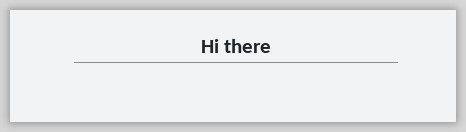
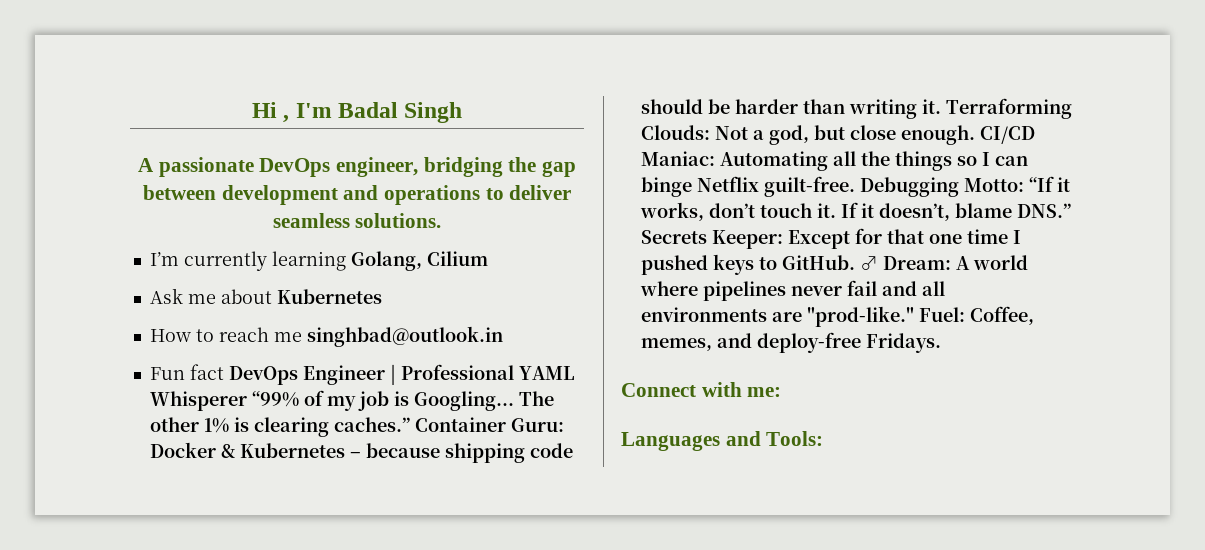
- Hi there
+ Hi , I'm Badal Singh
+ A passionate DevOps engineer, bridging the gap between development and operations to deliver seamless solutions.
+ I’m currently learning Golang, Cilium
+ Ask me about Kubernetes
+ How to reach me singhbad@outlook.in
+ Fun fact DevOps Engineer | Professional YAML Whisperer “99% of my job is Googling... The other 1% is clearing caches.” Container Guru: Docker & Kubernetes – because shipping code should be harder than writing it. Terraforming Clouds: Not a god, but close enough. CI/CD Maniac: Automating all the things so I can binge Netflix guilt-free. Debugging Motto: “If it works, don’t touch it. If it doesn’t, blame DNS.” Secrets Keeper: Except for that one time I pushed keys to GitHub. ♂ Dream: A world where pipelines never fail and all environments are "prod-like." Fuel: Coffee, memes, and deploy-free Fridays.
+ Connect with me:
+ Languages and Tools:

